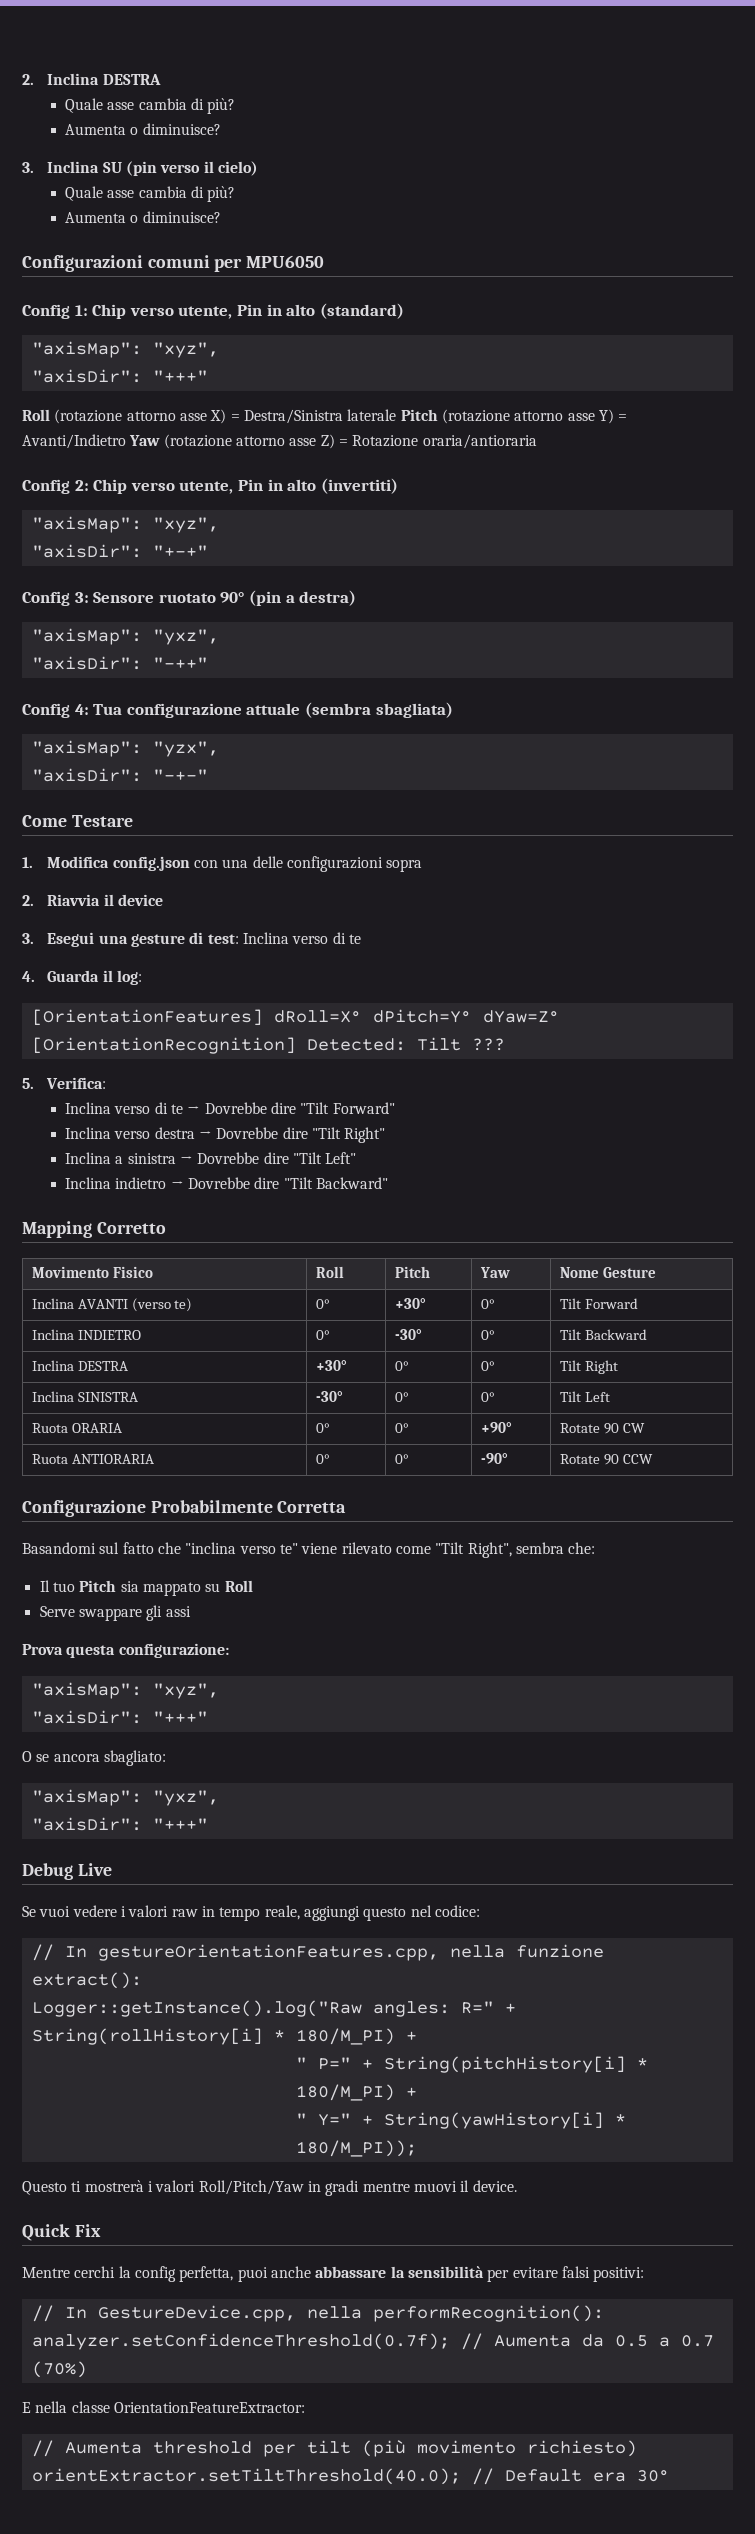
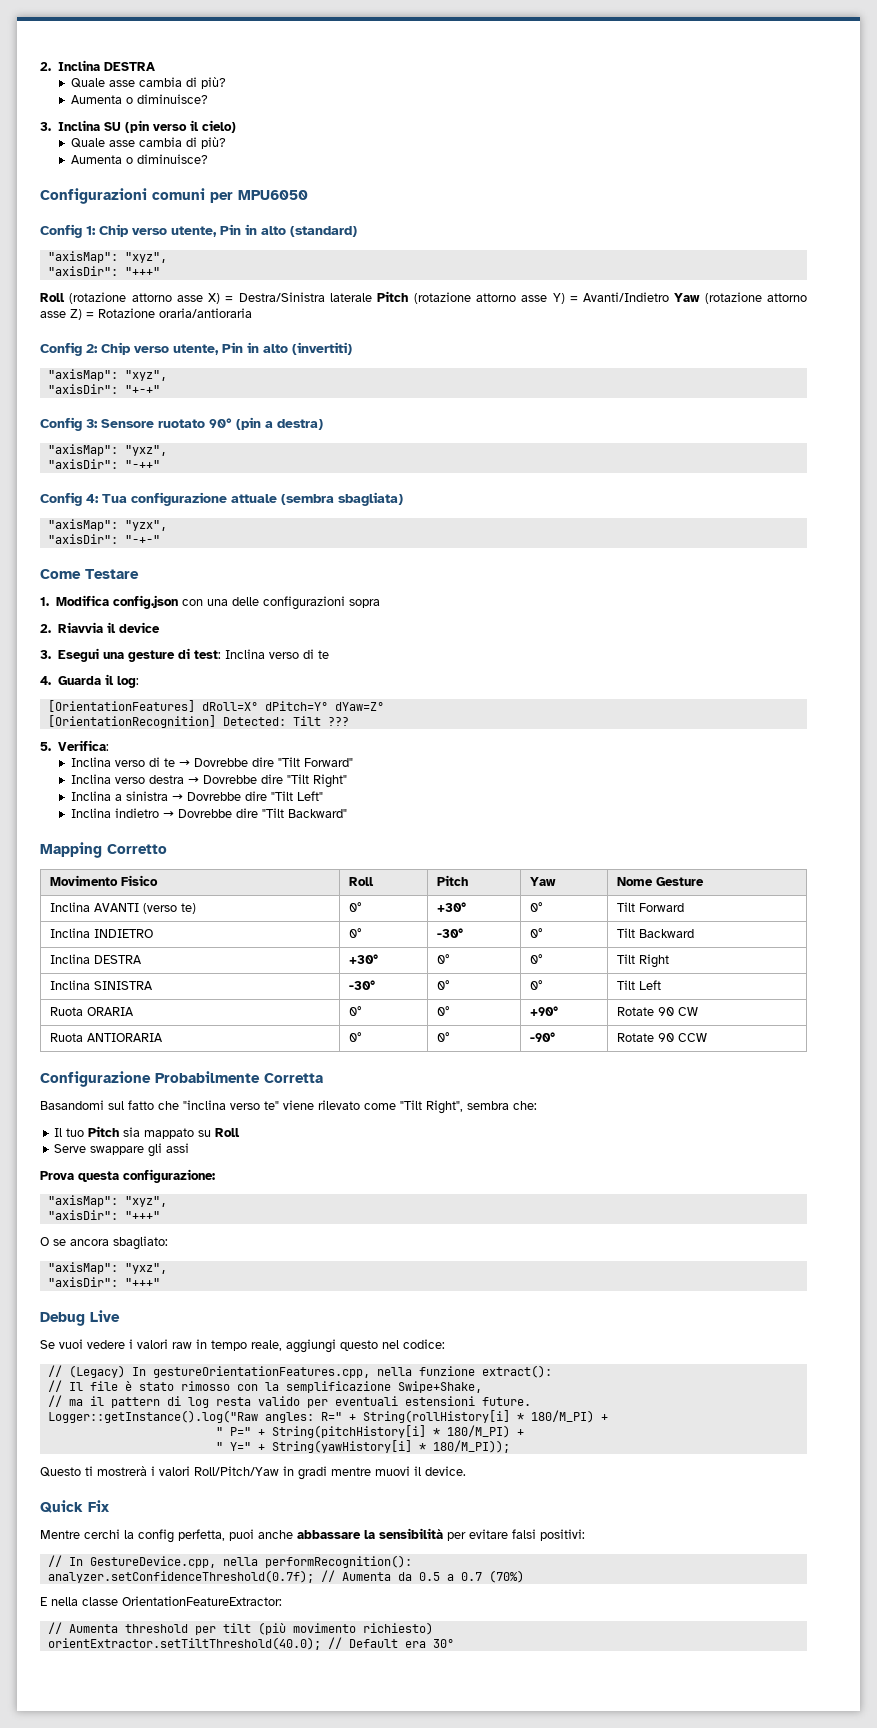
- // In gestureOrientationFeatures.cpp, nella funzione extract():
+ // (Legacy) In gestureOrientationFeatures.cpp, nella funzione extract():
+ // Il file è stato rimosso con la semplificazione Swipe+Shake,
+ // ma il pattern di log resta valido per eventuali estensioni future.

